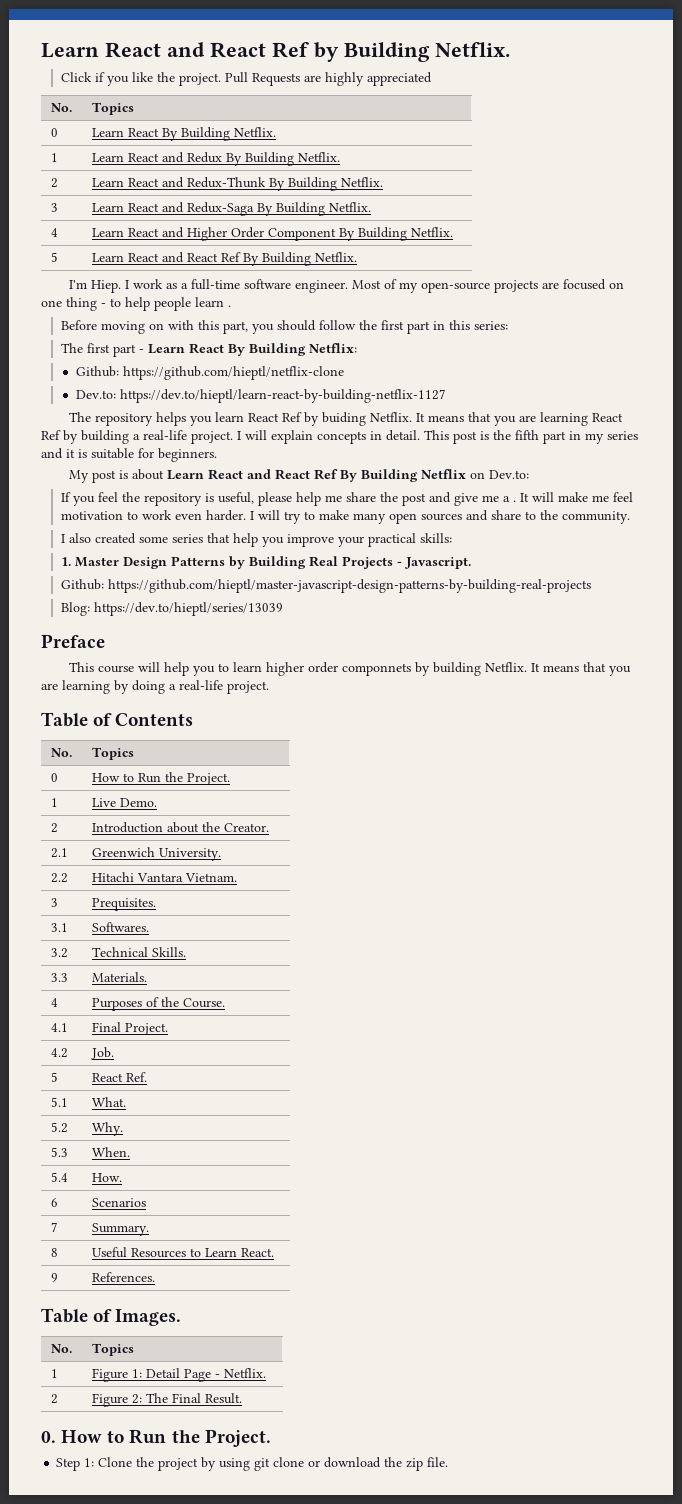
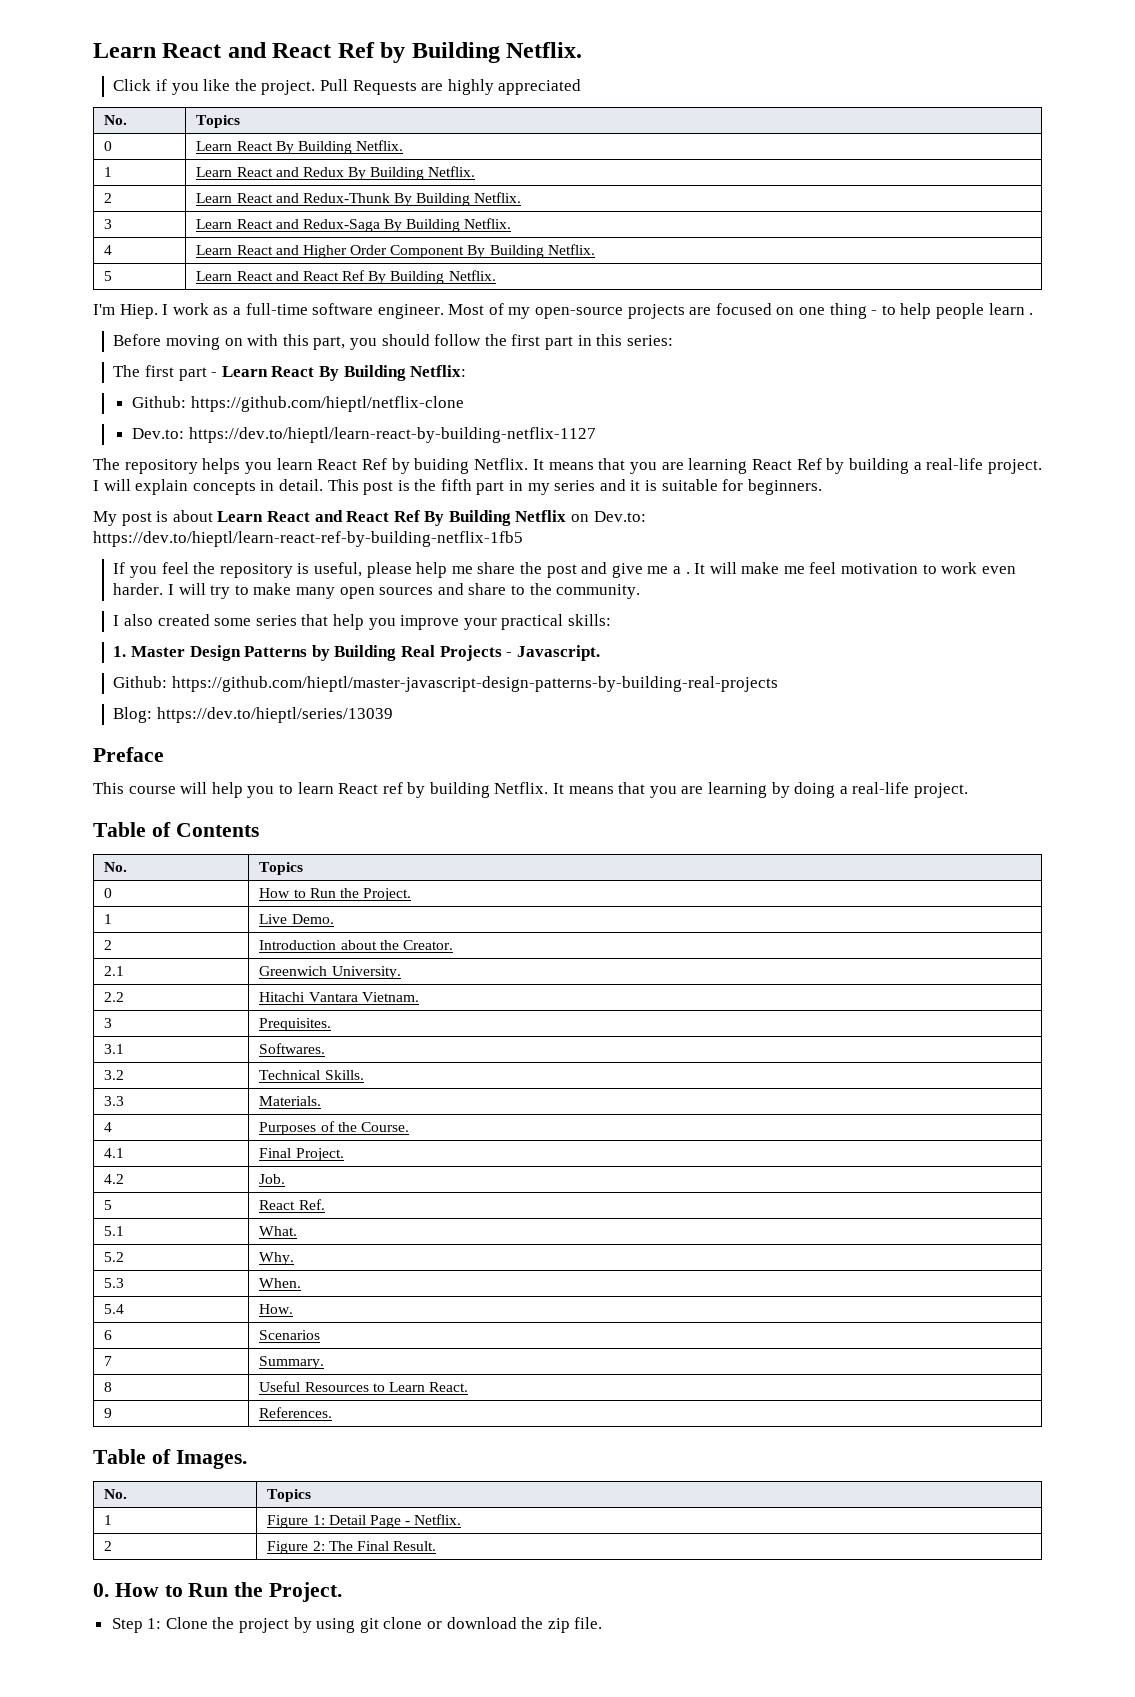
- My post is about Learn React and React Ref By Building Netflix on Dev.to:
+ My post is about Learn React and React Ref By Building Netflix on Dev.to: https://dev.to/hieptl/learn-react-ref-by-building-netflix-1fb5
- This course will help you to learn higher order componnets by building Netflix.
+ This course will help you to learn React ref by building Netflix.

